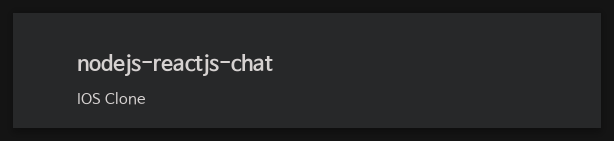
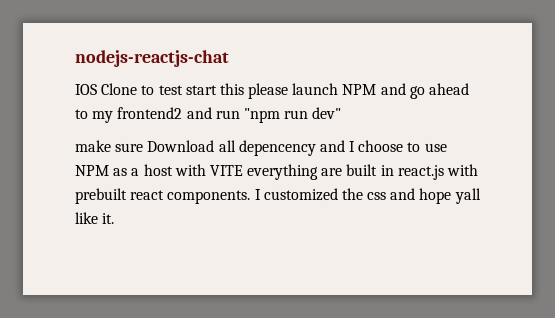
- IOS Clone
+ IOS Clone to test start this please launch NPM and go ahead to my frontend2 and run "npm run dev"
+ make sure Download all depencency and I choose to use NPM as a host with VITE everything are built in react.js with prebuilt react components. I customized the css and hope yall like it.

